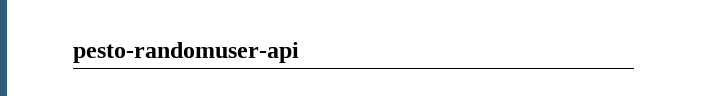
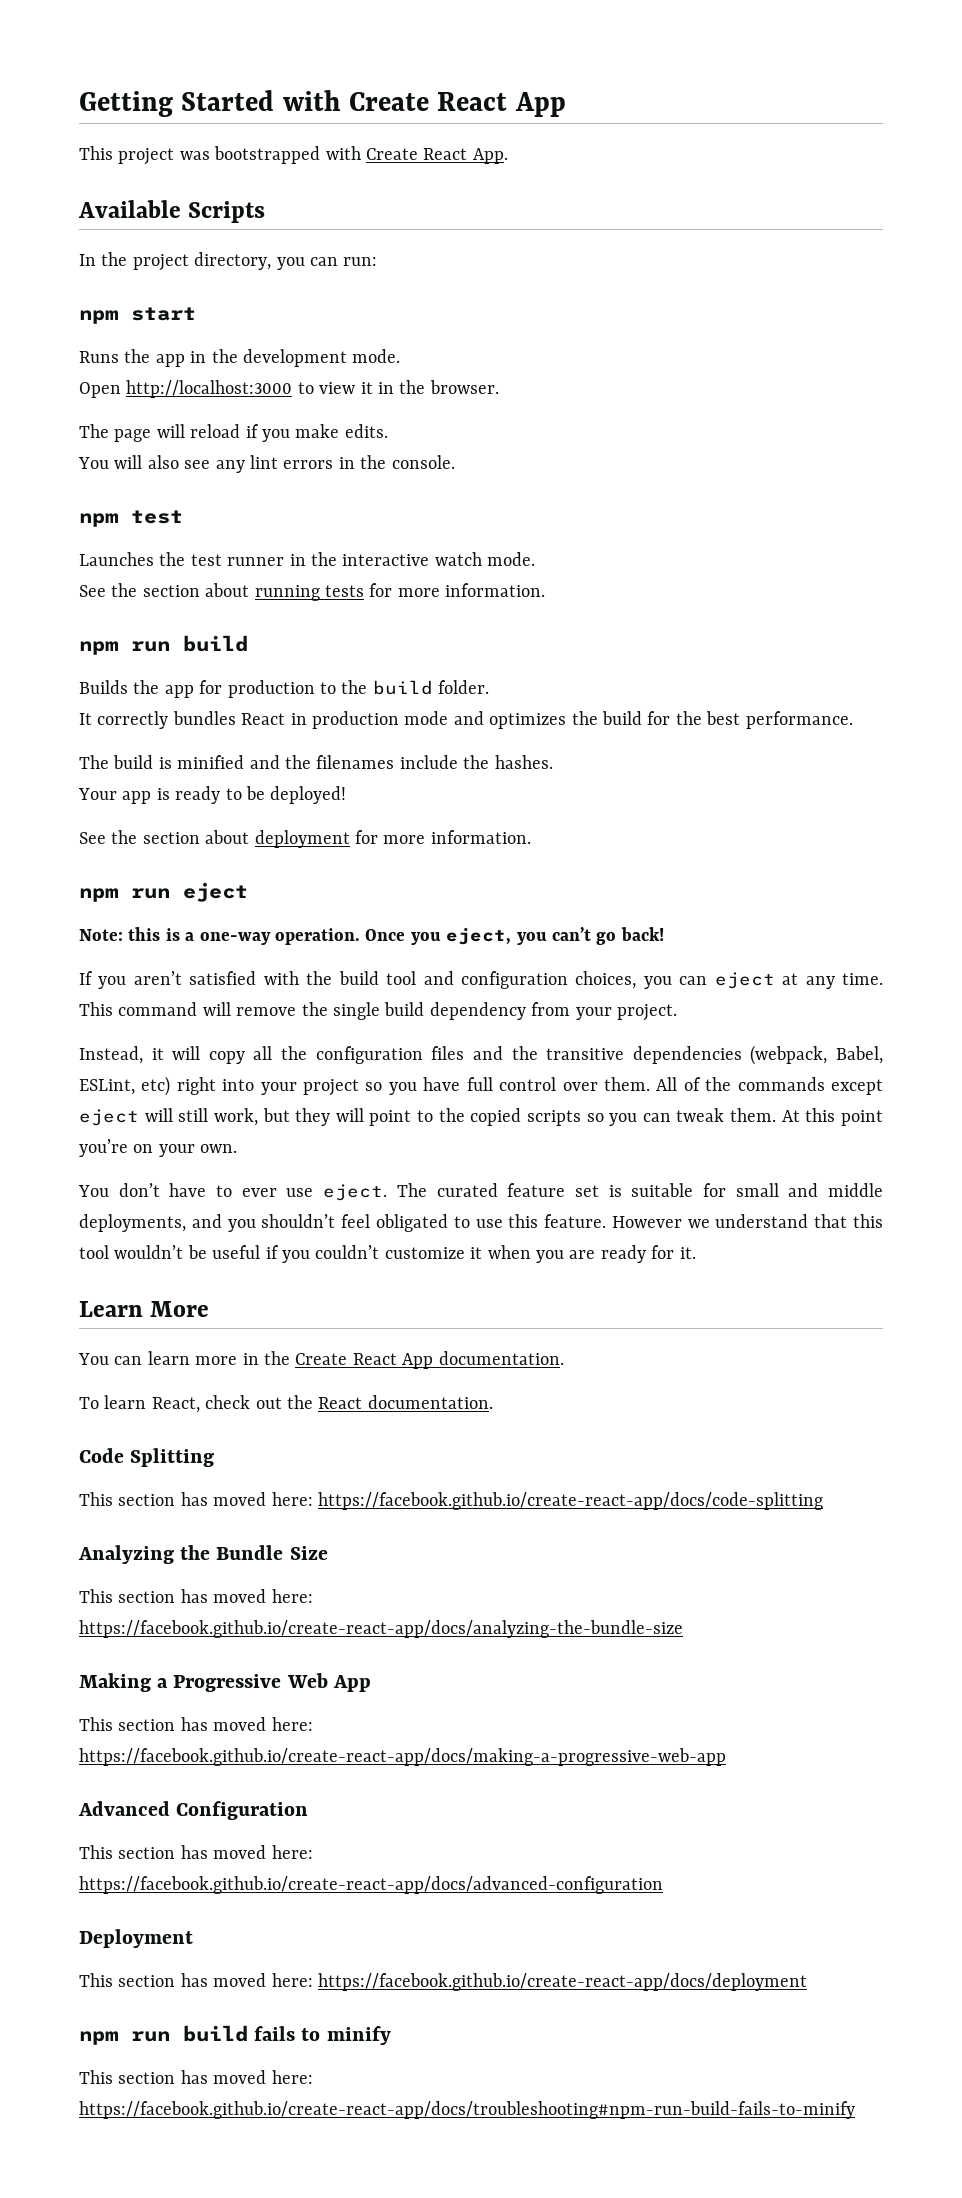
- pesto-randomuser-api
+ Getting Started with Create React App
+ This project was bootstrapped with Create React App.
+ Available Scripts
+ In the project directory, you can run:
+ npm start
+ Runs the app in the development mode.
+ Open http://localhost:3000 to view it in the browser.
+ The page will reload if you make edits.
+ You will also see any lint errors in the console.
+ npm test
+ Launches the test runner in the interactive watch mode.
+ See the section about running tests for more information.
+ npm run build
+ Builds the app for production to the build folder.
+ It correctly bundles React in production mode and optimizes the build for the best performance.
+ The build is minified and the filenames include the hashes.
+ Your app is ready to be deployed!
+ See the section about deployment for more information.
+ npm run eject
+ Note: this is a one-way operation. Once you eject, you can’t go back!
+ If you aren’t satisfied with the build tool and configuration choices, you can eject at any time. This command will remove the single build dependency from your project.
+ Instead, it will copy all the configuration files and the transitive dependencies (webpack, Babel, ESLint, etc) right into your project so you have full control over them. All of the commands except eject will still work, but they will point to the copied scripts so you can tweak them. At this point you’re on your own.
+ You don’t have to ever use eject. The curated feature set is suitable for small and middle deployments, and you shouldn’t feel obligated to use this feature. However we understand that this tool wouldn’t be useful if you couldn’t customize it when you are ready for it.
+ Learn More
+ You can learn more in the Create React App documentation.
+ To learn React, check out the React documentation.
+ Code Splitting
+ This section has moved here: https://facebook.github.io/create-react-app/docs/code-splitting
+ Analyzing the Bundle Size
+ This section has moved here: https://facebook.github.io/create-react-app/docs/analyzing-the-bundle-size
+ Making a Progressive Web App
+ This section has moved here: https://facebook.github.io/create-react-app/docs/making-a-progressive-web-app
+ Advanced Configuration
+ This section has moved here: https://facebook.github.io/create-react-app/docs/advanced-configuration
+ Deployment
+ This section has moved here: https://facebook.github.io/create-react-app/docs/deployment
+ npm run build fails to minify
+ This section has moved here: https://facebook.github.io/create-react-app/docs/troubleshooting#npm-run-build-fails-to-minify

